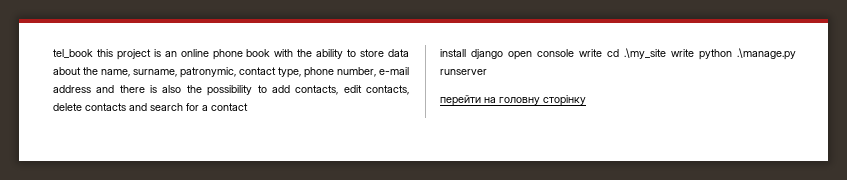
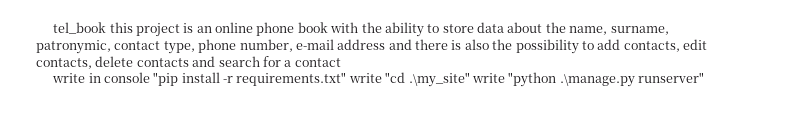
- install django open console write cd .\my_site write python .\manage.py runserver
- перейти на головну сторінку
+ write in console "pip install -r requirements.txt" write "cd .\my_site" write "python .\manage.py runserver"

